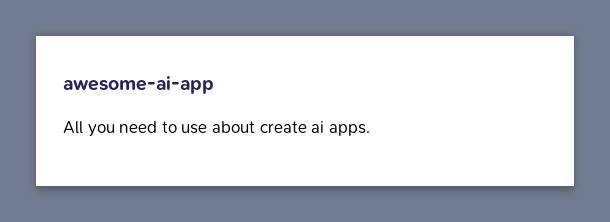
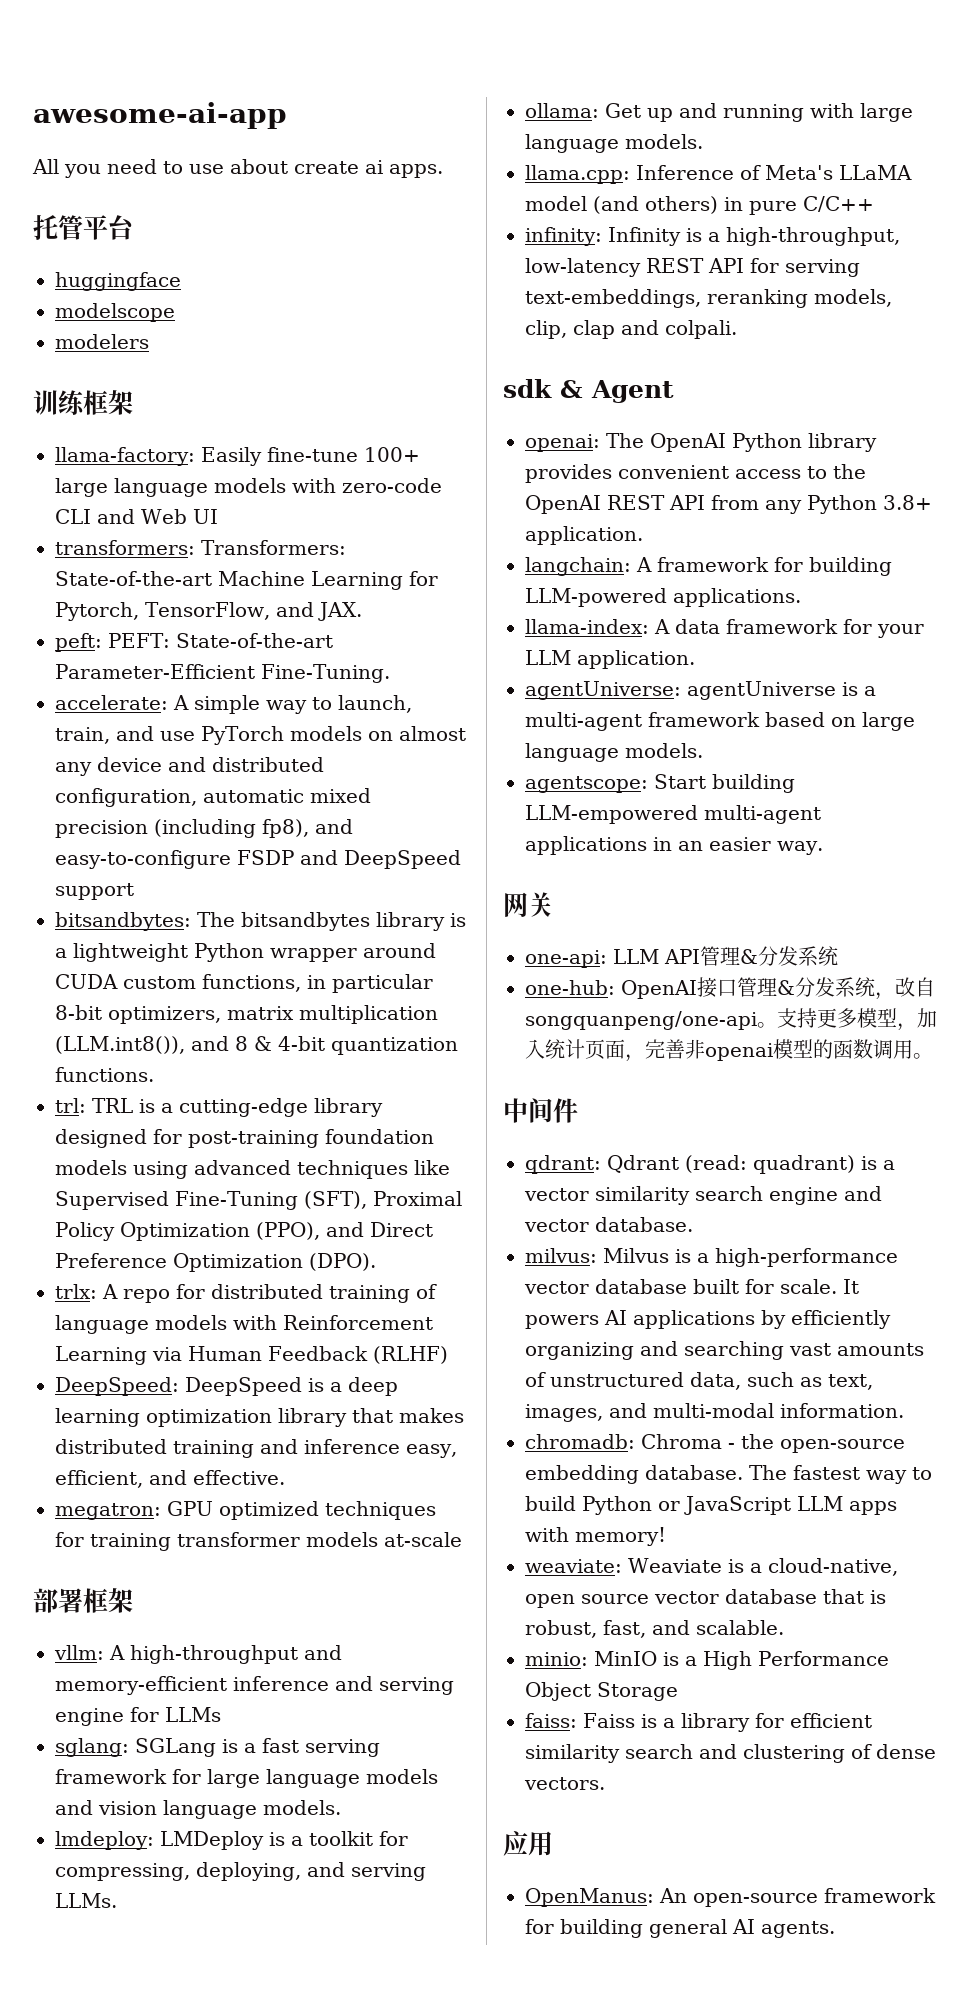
+ 托管平台
+ huggingface
+ modelscope
+ modelers
+ 训练框架
+ llama-factory: Easily fine-tune 100+ large language models with zero-code CLI and Web UI
+ transformers: Transformers: State-of-the-art Machine Learning for Pytorch, TensorFlow, and JAX.
+ peft: PEFT: State-of-the-art Parameter-Efficient Fine-Tuning.
+ accelerate: A simple way to launch, train, and use PyTorch models on almost any device and distributed configuration, automatic mixed precision (including fp8), and easy-to-configure FSDP and DeepSpeed support
+ bitsandbytes: The bitsandbytes library is a lightweight Python wrapper around CUDA custom functions, in particular 8-bit optimizers, matrix multiplication (LLM.int8()), and 8 & 4-bit quantization functions.
+ trl: TRL is a cutting-edge library designed for post-training foundation models using advanced techniques like Supervised Fine-Tuning (SFT), Proximal Policy Optimization (PPO), and Direct Preference Optimization (DPO).
+ trlx: A repo for distributed training of language models with Reinforcement Learning via Human Feedback (RLHF)
+ DeepSpeed: DeepSpeed is a deep learning optimization library that makes distributed training and inference easy, efficient, and effective.
+ megatron: GPU optimized techniques for training transformer models at-scale
+ 部署框架
+ vllm: A high-throughput and memory-efficient inference and serving engine for LLMs
+ sglang: SGLang is a fast serving framework for large language models and vision language models.
+ lmdeploy: LMDeploy is a toolkit for compressing, deploying, and serving LLMs.
+ ollama: Get up and running with large language models.
+ llama.cpp: Inference of Meta's LLaMA model (and others) in pure C/C++
+ infinity: Infinity is a high-throughput, low-latency REST API for serving text-embeddings, reranking models, clip, clap and colpali.
+ sdk & Agent
+ openai: The OpenAI Python library provides convenient access to the OpenAI REST API from any Python 3.8+ application.
+ langchain: A framework for building LLM-powered applications.
+ llama-index: A data framework for your LLM application.
+ agentUniverse: agentUniverse is a multi-agent framework based on large language models.
+ agentscope: Start building LLM-empowered multi-agent applications in an easier way.
+ 网关
+ one-api: LLM API管理&分发系统
+ one-hub: OpenAI接口管理&分发系统，改自songquanpeng/one-api。支持更多模型，加入统计页面，完善非openai模型的函数调用。
+ 中间件
+ qdrant: Qdrant (read: quadrant) is a vector similarity search engine and vector database.
+ milvus: Milvus is a high-performance vector database built for scale. It powers AI applications by efficiently organizing and searching vast amounts of unstructured data, such as text, images, and multi-modal information.
+ chromadb: Chroma - the open-source embedding database. The fastest way to build Python or JavaScript LLM apps with memory!
+ weaviate: Weaviate is a cloud-native, open source vector database that is robust, fast, and scalable.
+ minio: MinIO is a High Performance Object Storage
+ faiss: Faiss is a library for efficient similarity search and clustering of dense vectors.
+ 应用
+ OpenManus: An open-source framework for building general AI agents.

